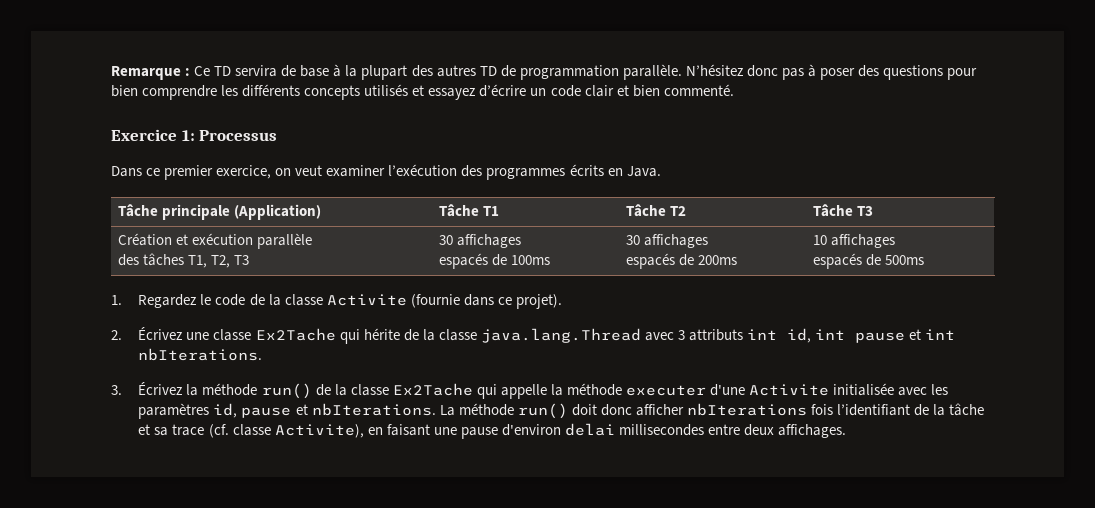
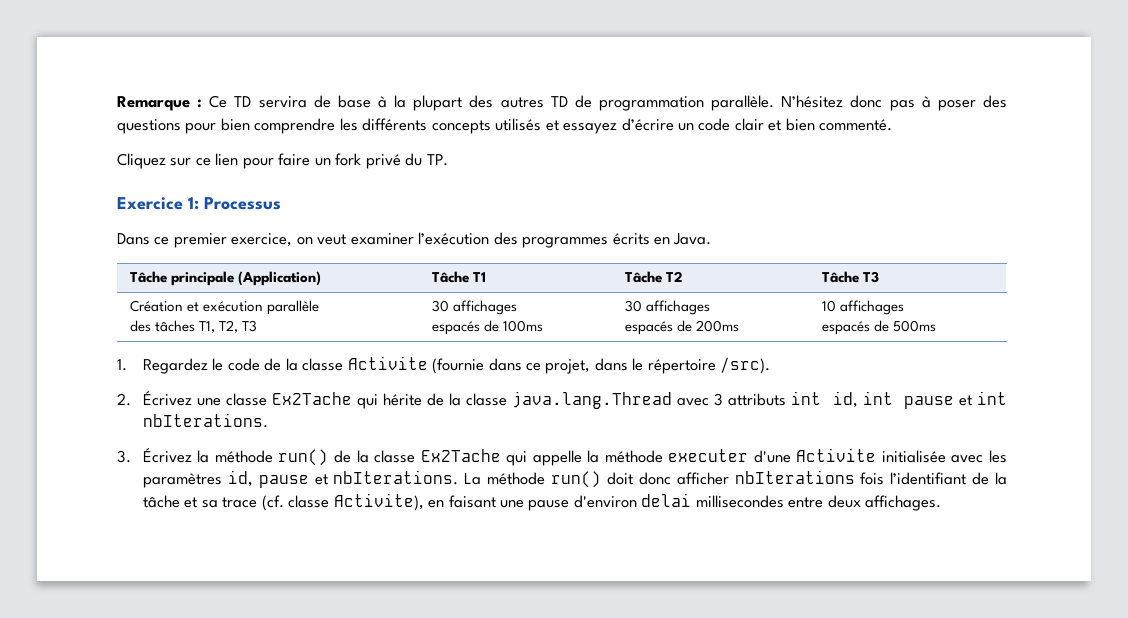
+ Cliquez sur ce lien pour faire un fork privé du TP.
- 1. Regardez le code de la classe Activite (fournie dans ce projet).
+ 1. Regardez le code de la classe Activite (fournie dans ce projet, dans le répertoire /src).

